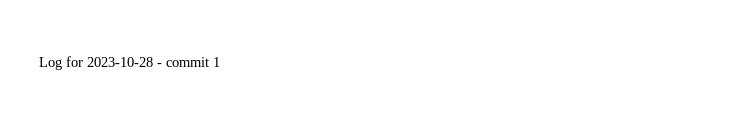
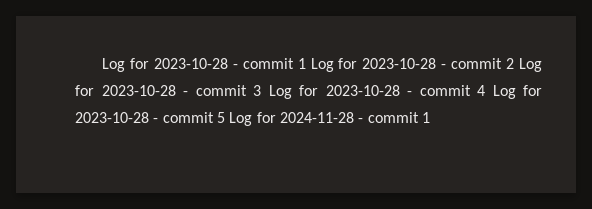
- Log for 2023-10-28 - commit 1
+ Log for 2023-10-28 - commit 1 Log for 2023-10-28 - commit 2 Log for 2023-10-28 - commit 3 Log for 2023-10-28 - commit 4 Log for 2023-10-28 - commit 5 Log for 2024-11-28 - commit 1

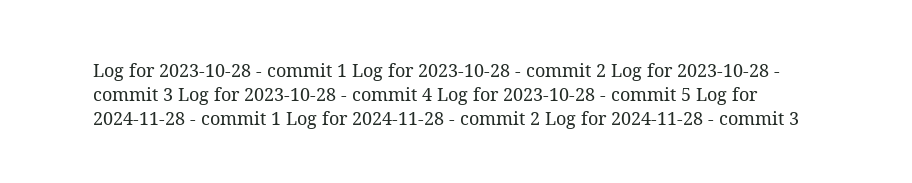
- Log for 2023-10-28 - commit 1 Log for 2023-10-28 - commit 2 Log for 2023-10-28 - commit 3 Log for 2023-10-28 - commit 4 Log for 2023-10-28 - commit 5 Log for 2024-11-28 - commit 1
+ Log for 2023-10-28 - commit 1 Log for 2023-10-28 - commit 2 Log for 2023-10-28 - commit 3 Log for 2023-10-28 - commit 4 Log for 2023-10-28 - commit 5 Log for 2024-11-28 - commit 1 Log for 2024-11-28 - commit 2 Log for 2024-11-28 - commit 3

